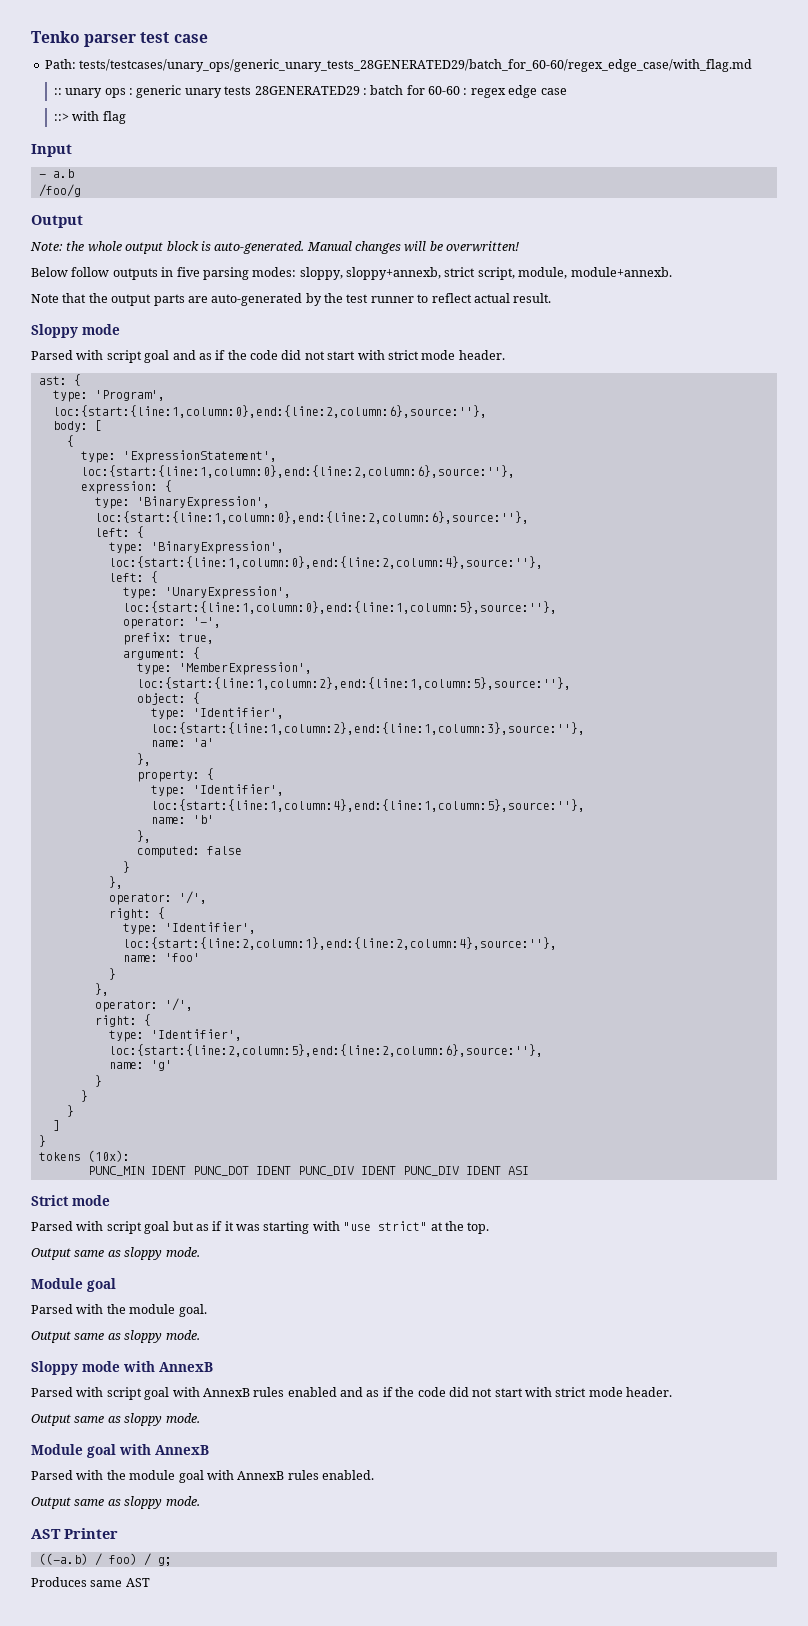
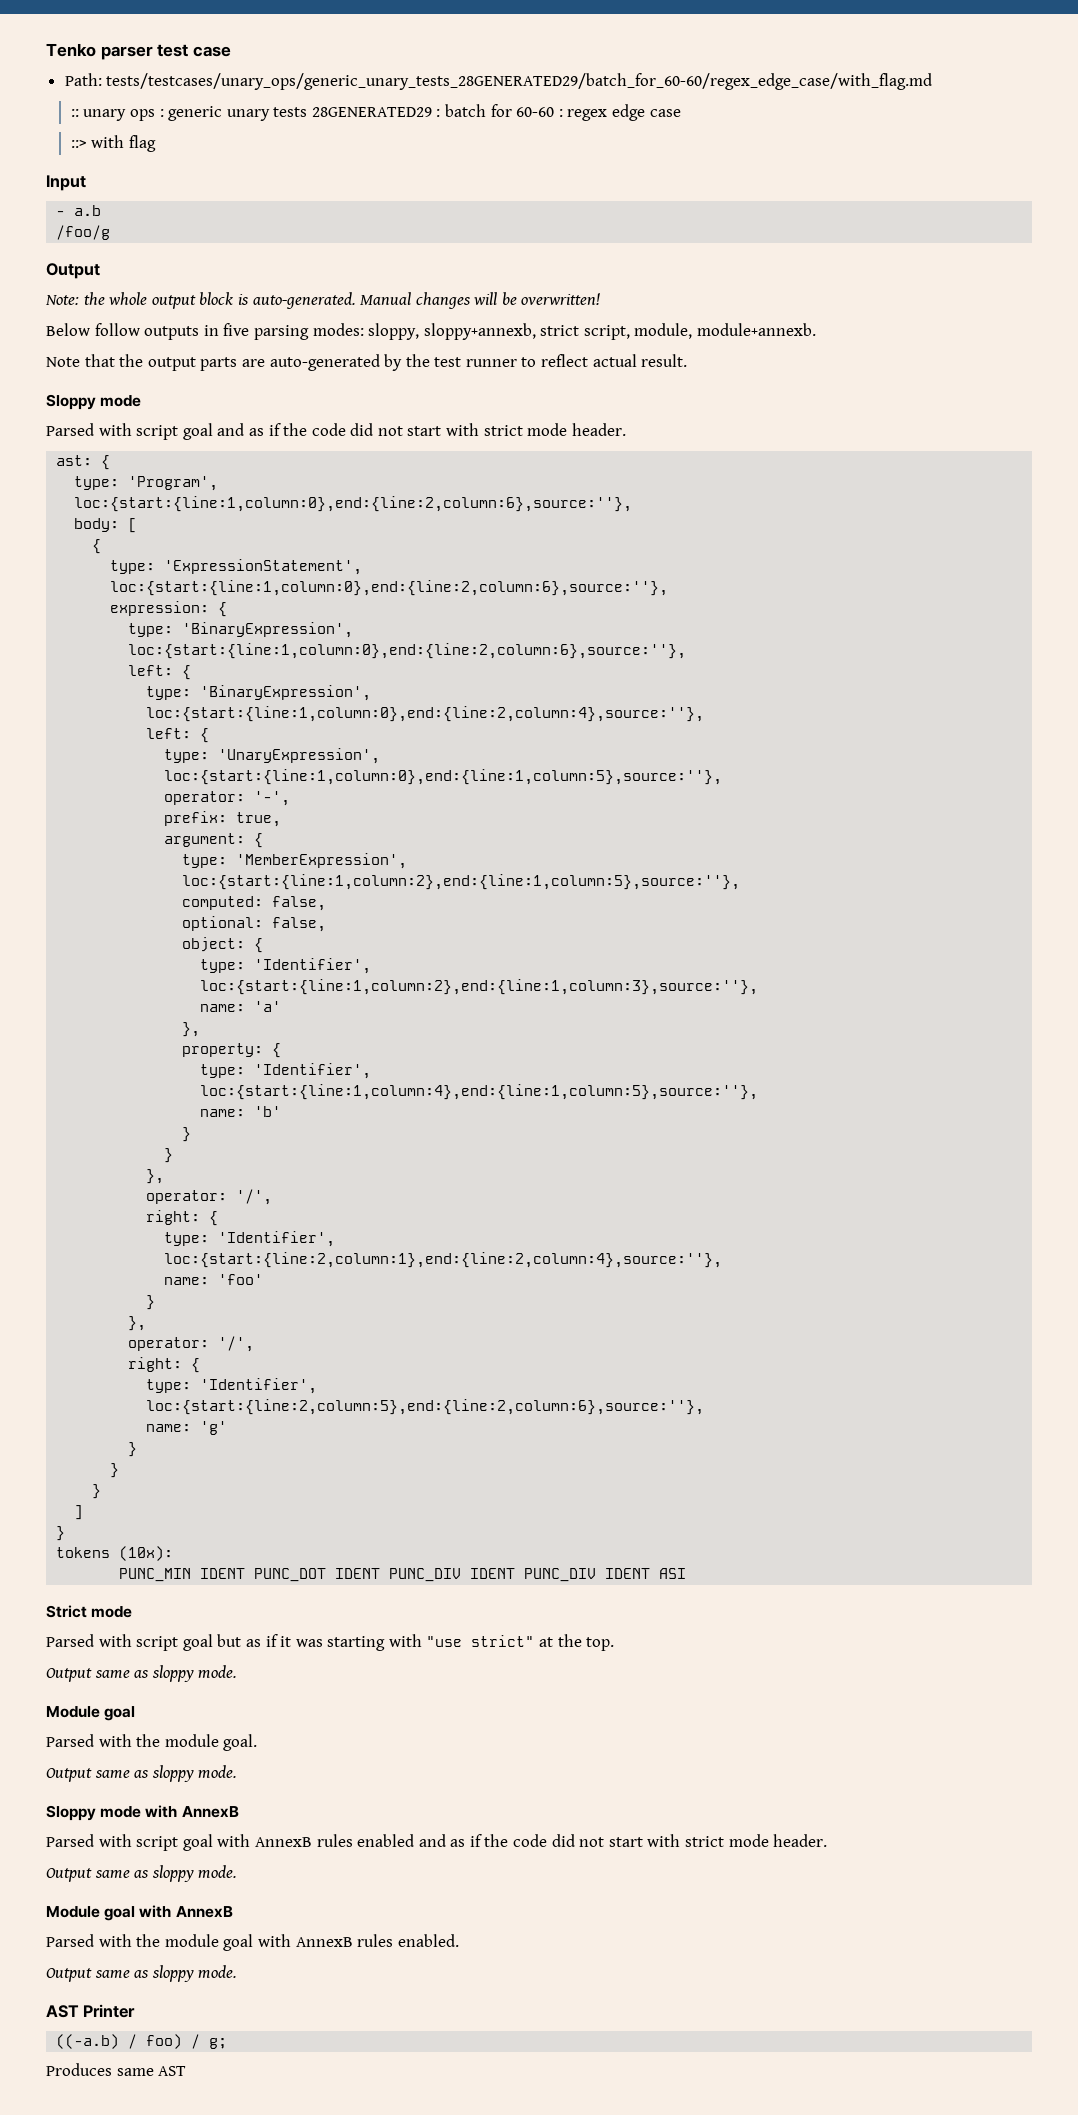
+ computed: false,
+ optional: false,
  name: 'b'
- },
- computed: false
+ }

